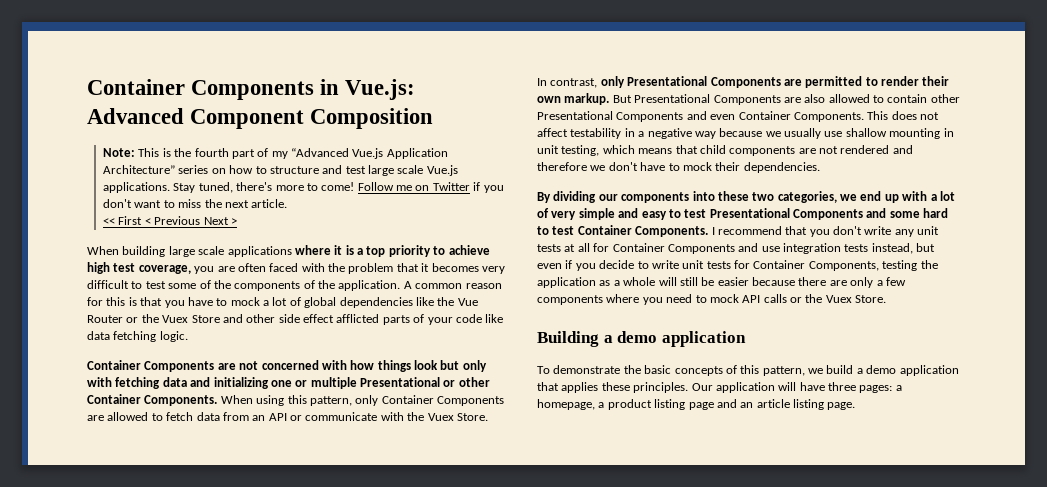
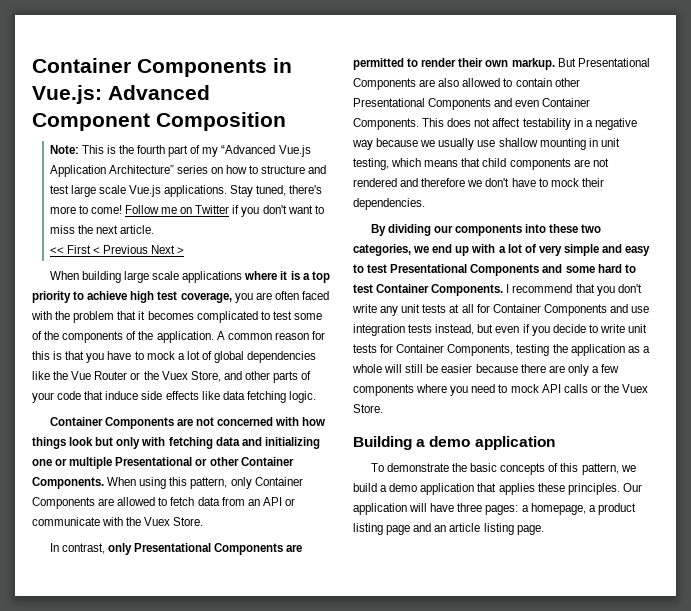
- When building large scale applications where it is a top priority to achieve high test coverage, you are often faced with the problem that it becomes very difficult to test some of the components of the application.
+ When building large scale applications where it is a top priority to achieve high test coverage, you are often faced with the problem that it becomes complicated to test some of the components of the application.
- A common reason for this is that you have to mock a lot of global dependencies like the Vue Router or the Vuex Store and other side effect afflicted parts of your code like data fetching logic.
+ A common reason for this is that you have to mock a lot of global dependencies like the Vue Router or the Vuex Store, and other parts of your code that induce side effects like data fetching logic.

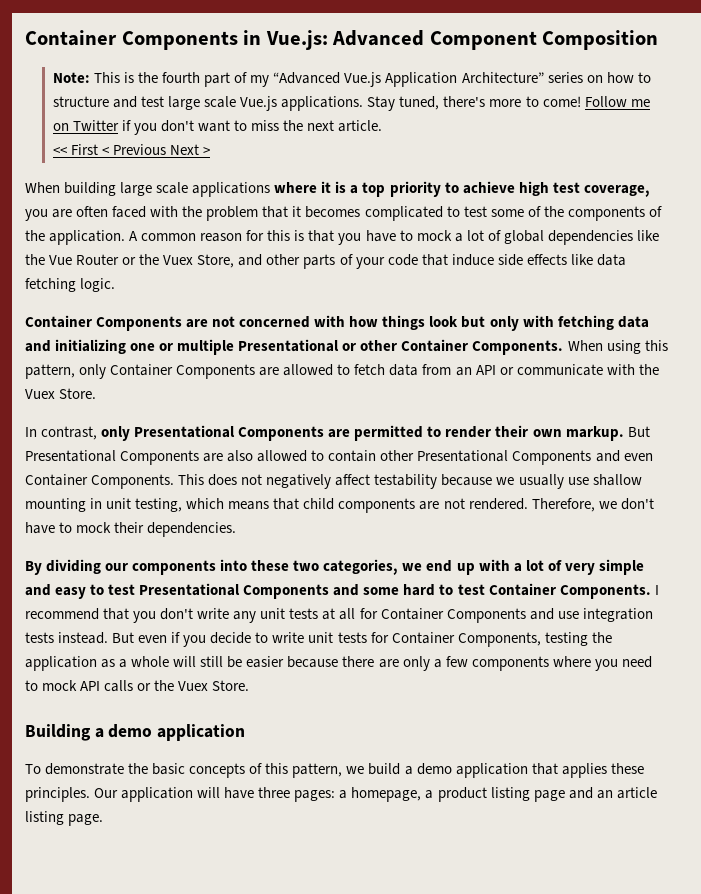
- This does not affect testability in a negative way because we usually use shallow mounting in unit testing, which means that child components are not rendered and therefore we don't have to mock their dependencies.
+ This does not negatively affect testability because we usually use shallow mounting in unit testing, which means that child components are not rendered. Therefore, we don't have to mock their dependencies.
- I recommend that you don't write any unit tests at all for Container Components and use integration tests instead, but even if you decide to write unit tests for Container Components, testing the application as a whole will still be easier because there are only a few components where you need to mock API calls or the Vuex Store.
+ I recommend that you don't write any unit tests at all for Container Components and use integration tests instead. But even if you decide to write unit tests for Container Components, testing the application as a whole will still be easier because there are only a few components where you need to mock API calls or the Vuex Store.

